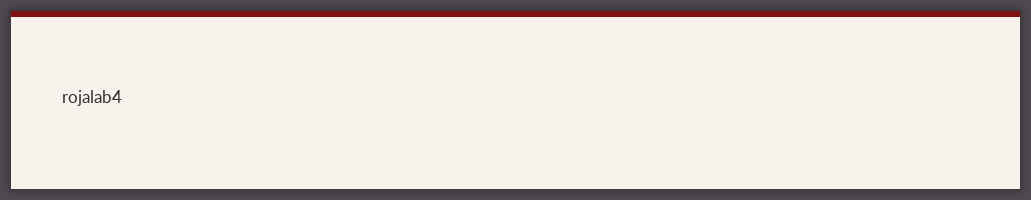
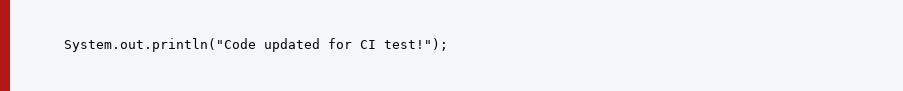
- rojalab4
+ System.out.println("Code updated for CI test!");

